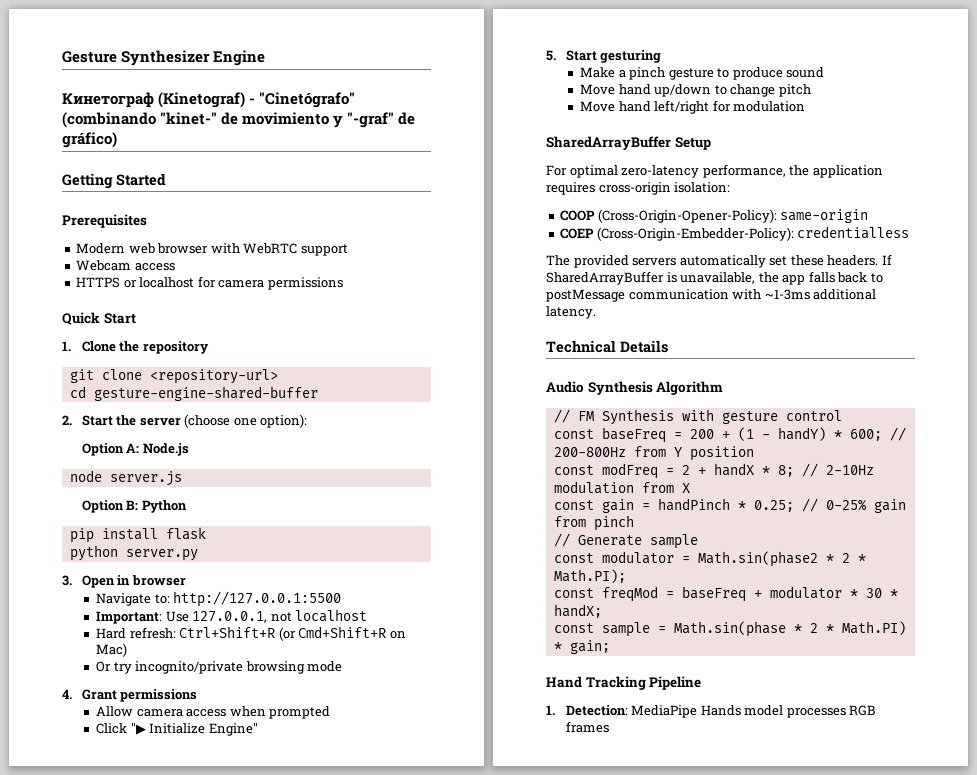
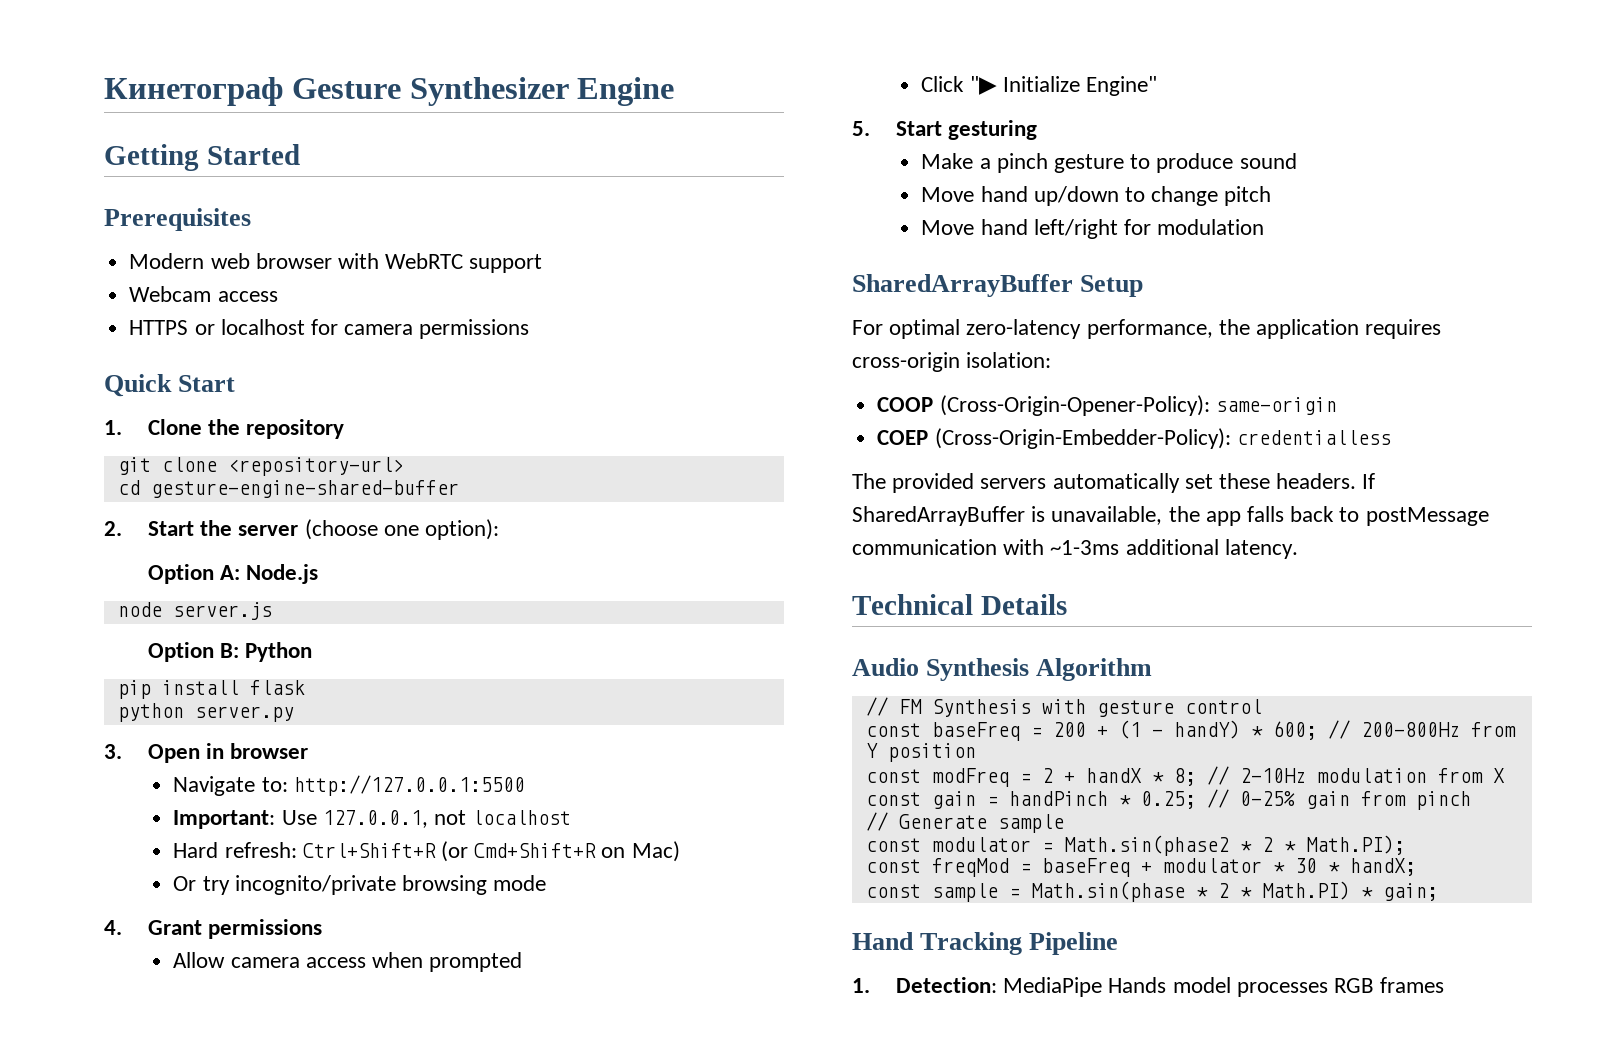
- Gesture Synthesizer Engine
+ Кинетограф Gesture Synthesizer Engine
- Кинетограф (Kinetograf) - "Cinetógrafo" (combinando "kinet-" de movimiento y "-graf" de gráfico)

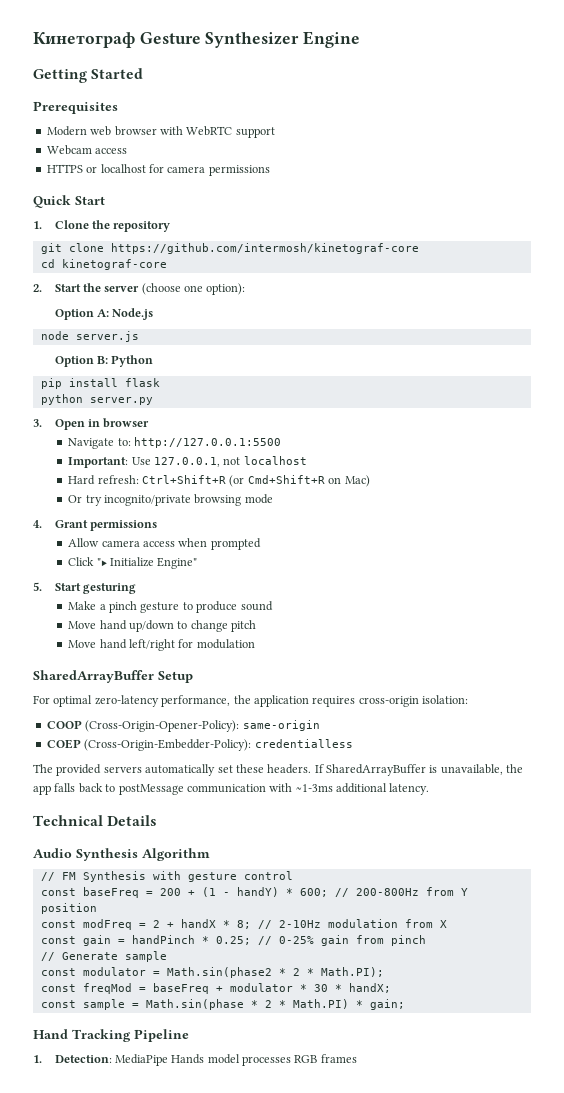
- git clone <repository-url>
+ git clone https://github.com/intermosh/kinetograf-core
- cd gesture-engine-shared-buffer
+ cd kinetograf-core

